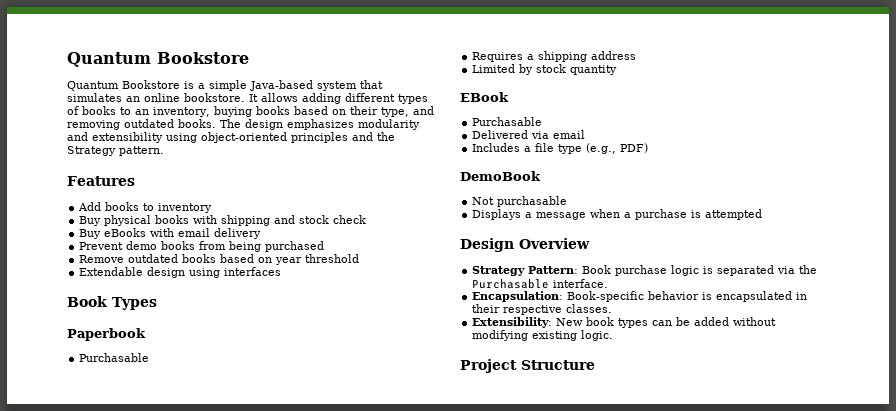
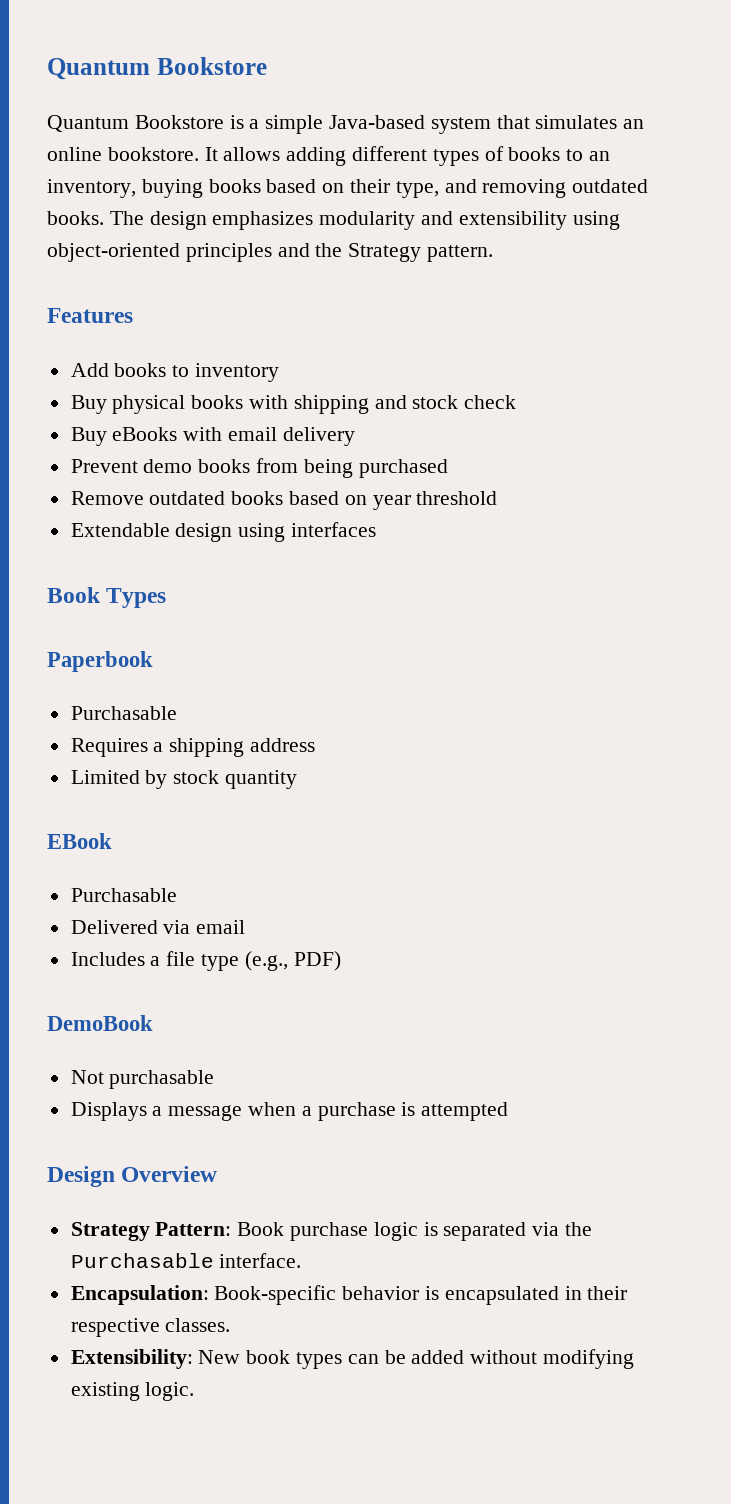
- Project Structure

